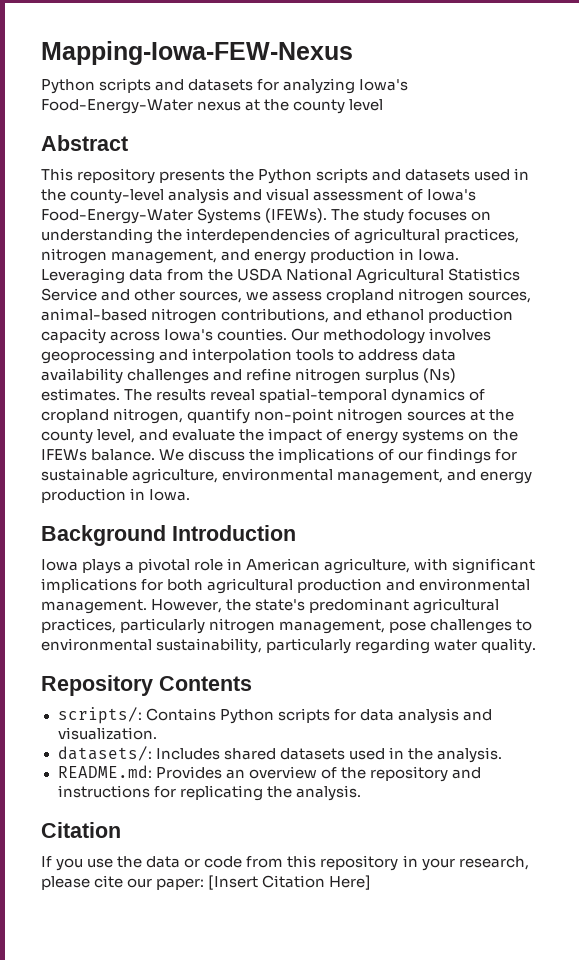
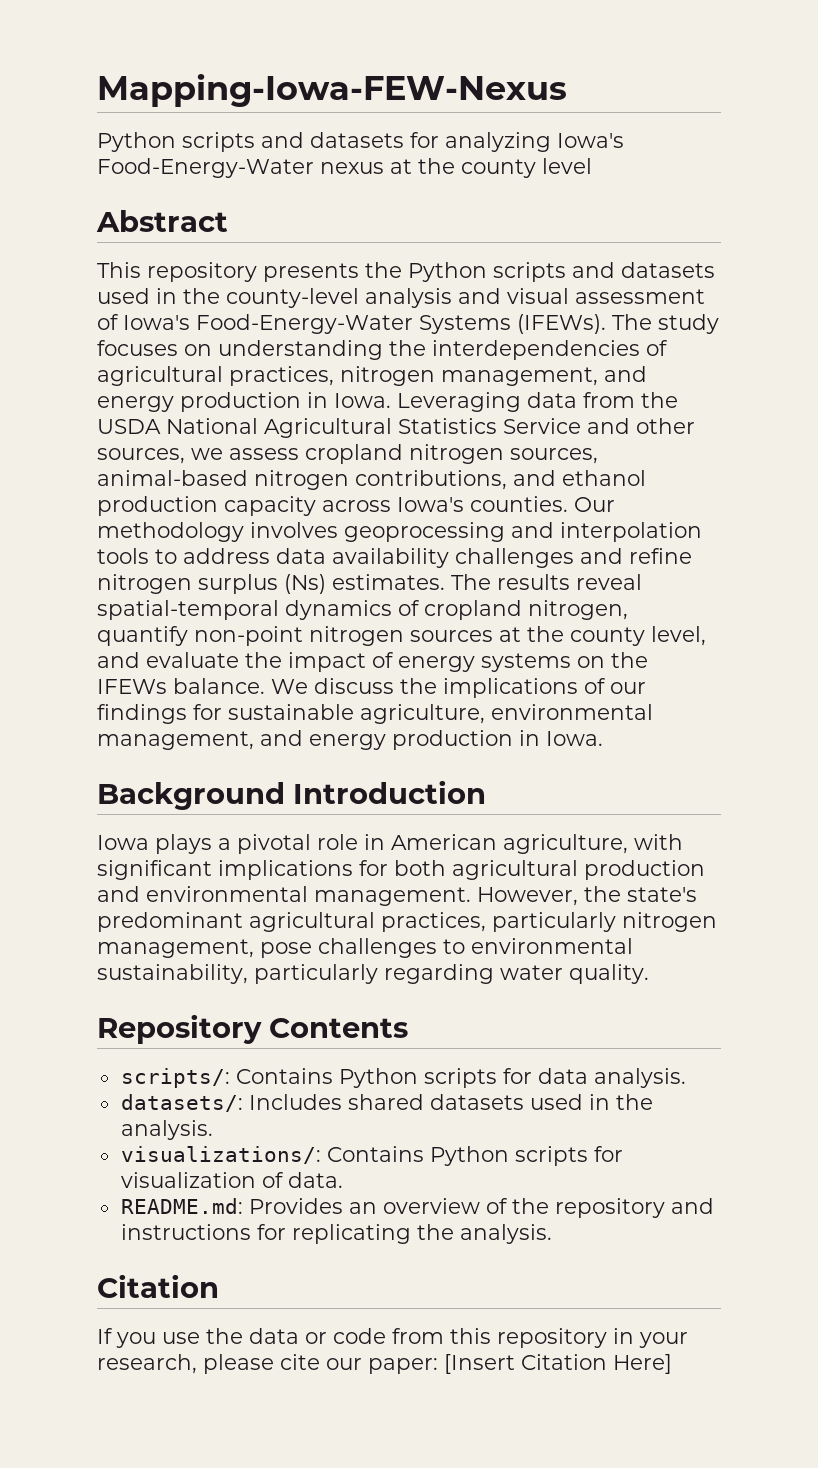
- scripts/: Contains Python scripts for data analysis and visualization.
+ scripts/: Contains Python scripts for data analysis.
+ visualizations/: Contains Python scripts for visualization of data.

